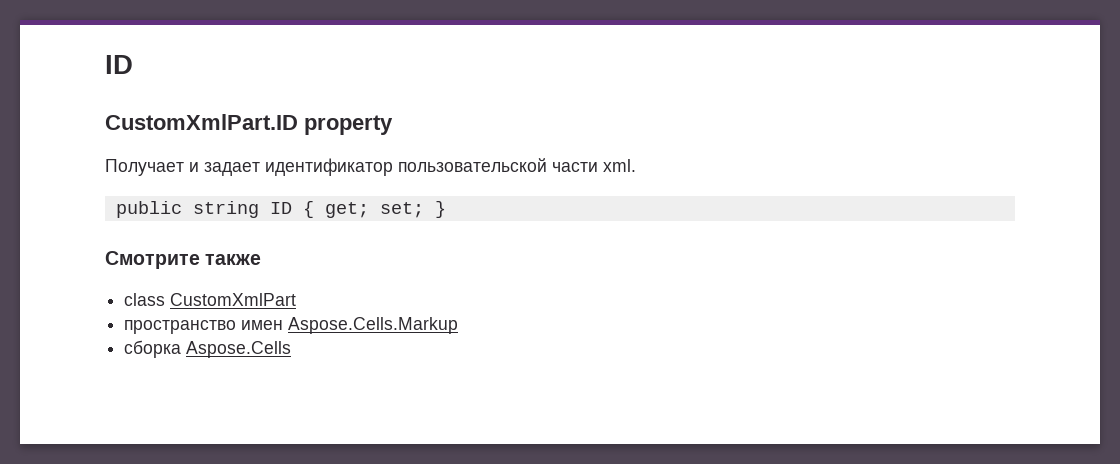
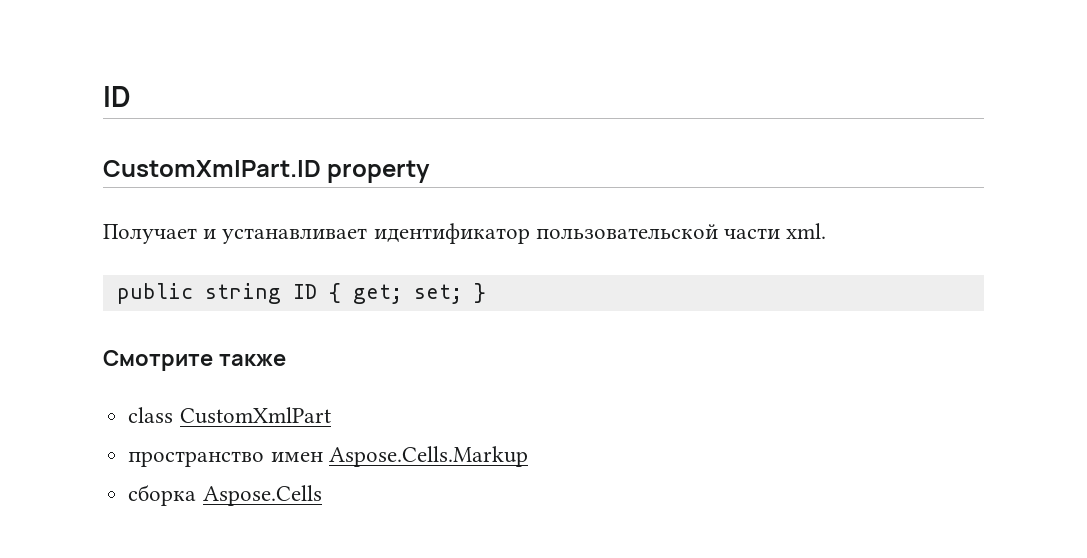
- Получает и задает идентификатор пользовательской части xml.
+ Получает и устанавливает идентификатор пользовательской части xml.

